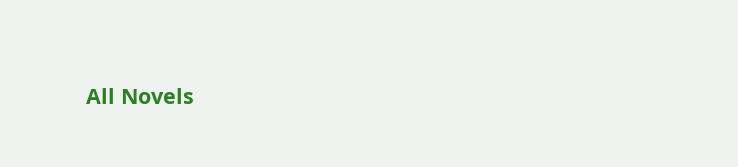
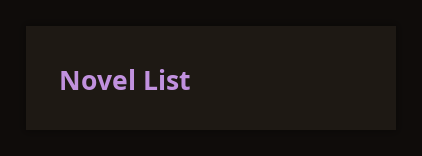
- All Novels
+ Novel List

